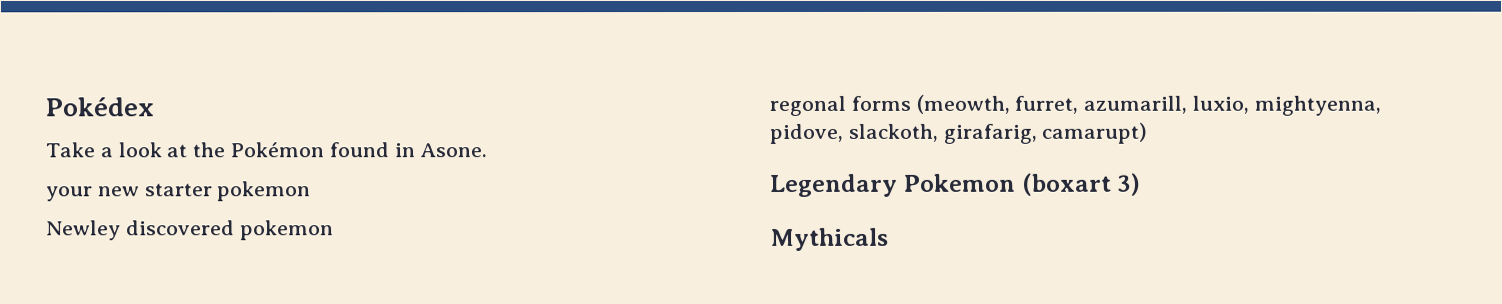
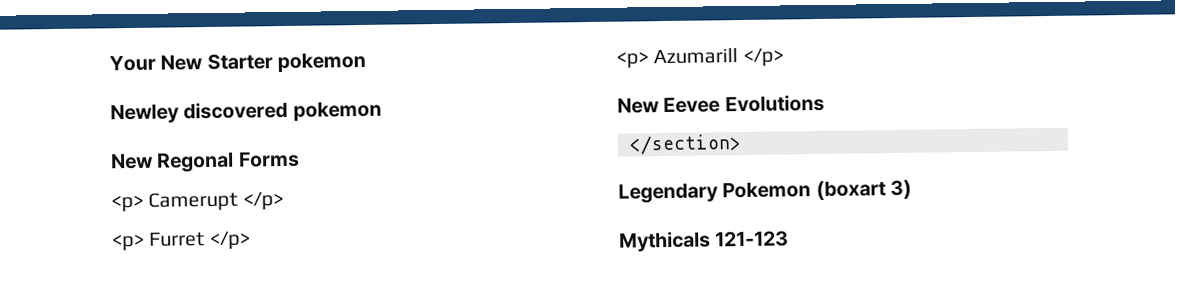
- Pokédex
- Take a look at the Pokémon found in Asone.
- your new starter pokemon
+ Your New Starter pokemon
  Newley discovered pokemon
- regonal forms (meowth, furret, azumarill, luxio, mightyenna, pidove, slackoth, girafarig, camarupt)
+ New Regonal Forms
+ <p> Camerupt </p>
+ <p> Furret </p>
+ <p> Azumarill </p>
+ New Eevee Evolutions
+ </section>
- Mythicals
+ Mythicals 121-123

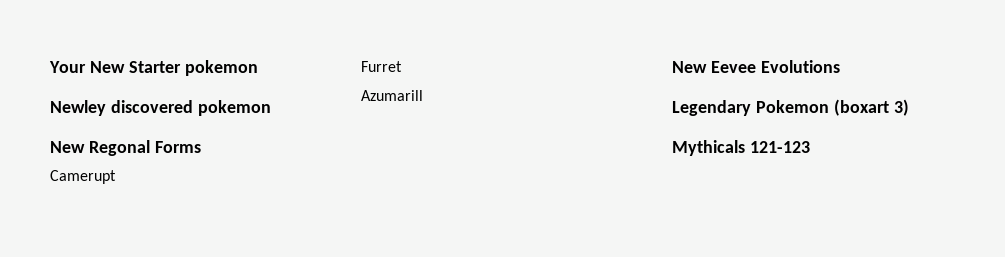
- <p> Camerupt </p>
- <p> Furret </p>
- <p> Azumarill </p>
+ Camerupt
+ Furret
+ Azumarill
- </section>

